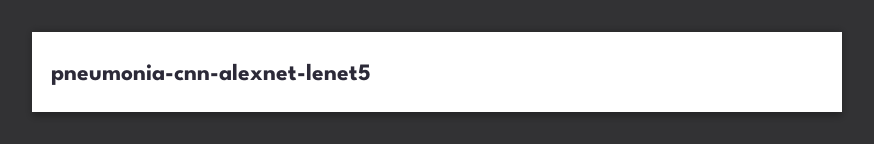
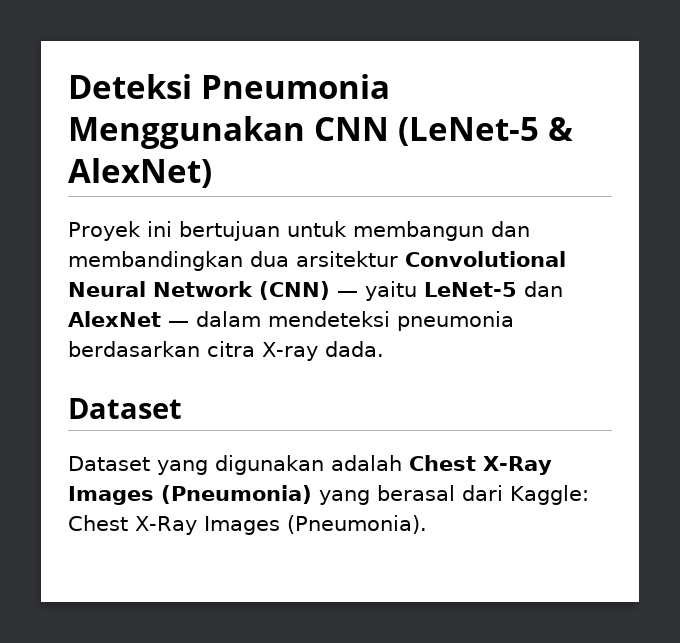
- pneumonia-cnn-alexnet-lenet5
+ Deteksi Pneumonia Menggunakan CNN (LeNet-5 & AlexNet)
+ Proyek ini bertujuan untuk membangun dan membandingkan dua arsitektur Convolutional Neural Network (CNN) — yaitu LeNet-5 dan AlexNet — dalam mendeteksi pneumonia berdasarkan citra X-ray dada.
+ Dataset
+ Dataset yang digunakan adalah Chest X-Ray Images (Pneumonia) yang berasal dari Kaggle: Chest X-Ray Images (Pneumonia).

